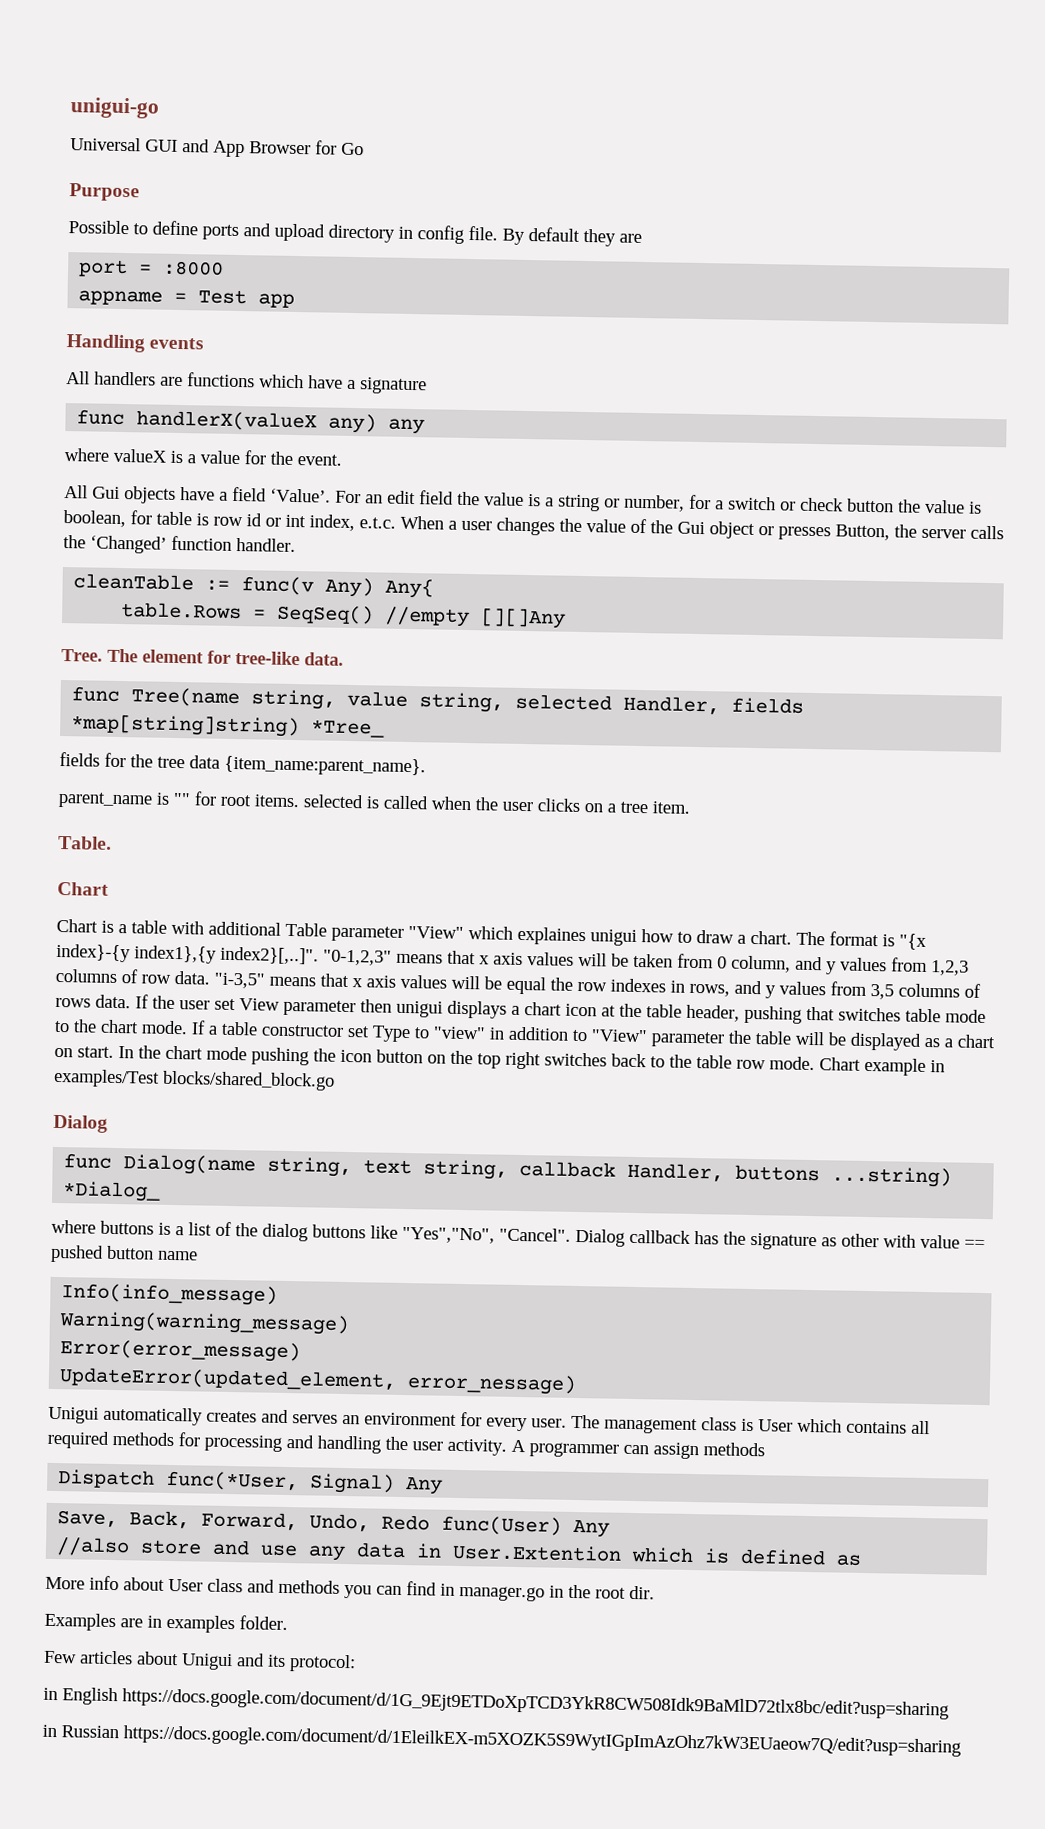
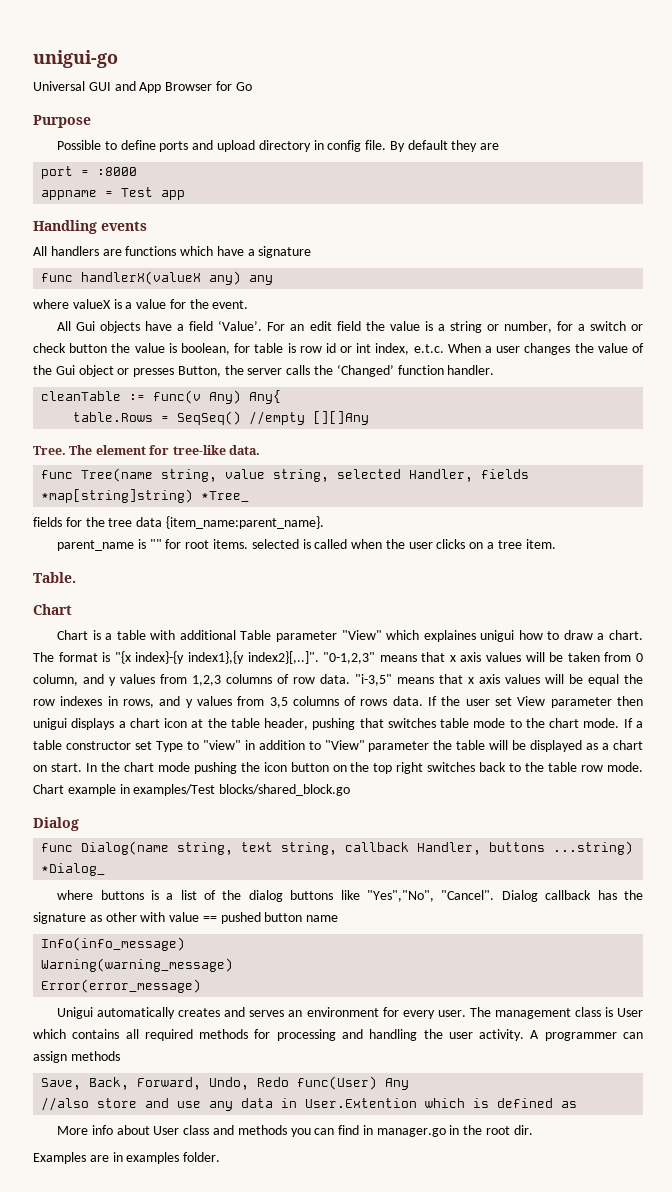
- UpdateError(updated_element, error_nessage)
- Dispatch func(*User, Signal) Any
- Few articles about Unigui and its protocol:
- in English https://docs.google.com/document/d/1G_9Ejt9ETDoXpTCD3YkR8CW508Idk9BaMlD72tlx8bc/edit?usp=sharing
- in Russian https://docs.google.com/document/d/1EleilkEX-m5XOZK5S9WytIGpImAzOhz7kW3EUaeow7Q/edit?usp=sharing

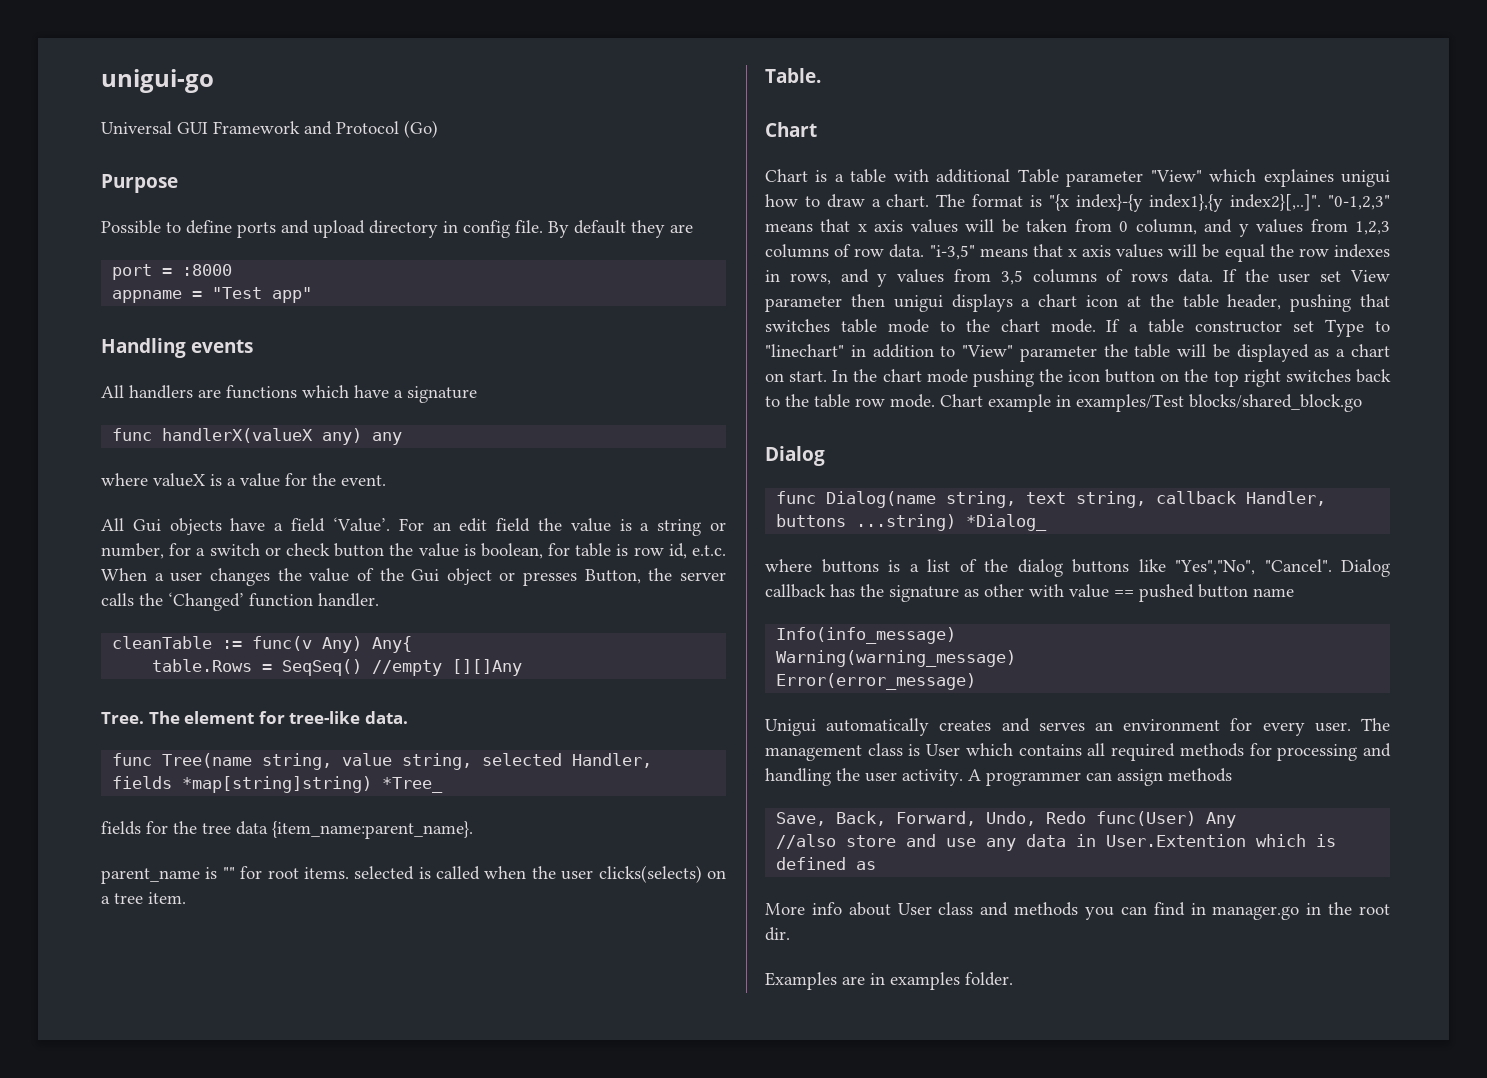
- Universal GUI and App Browser for Go
+ Universal GUI Framework and Protocol (Go)
- appname = Test app
+ appname = "Test app"
- For an edit field the value is a string or number, for a switch or check button the value is boolean, for table is row id or int index, e.t.c. When a user changes the value of the Gui object or presses Button, the server calls the ‘Changed’ function handler.
+ For an edit field the value is a string or number, for a switch or check button the value is boolean, for table is row id, e.t.c. When a user changes the value of the Gui object or presses Button, the server calls the ‘Changed’ function handler.
- parent_name is "" for root items. selected is called when the user clicks on a tree item.
+ parent_name is "" for root items. selected is called when the user clicks(selects) on a tree item.
- If a table constructor set Type to "view" in addition to "View" parameter the table will be displayed as a chart on start.
+ If a table constructor set Type to "linechart" in addition to "View" parameter the table will be displayed as a chart on start.

